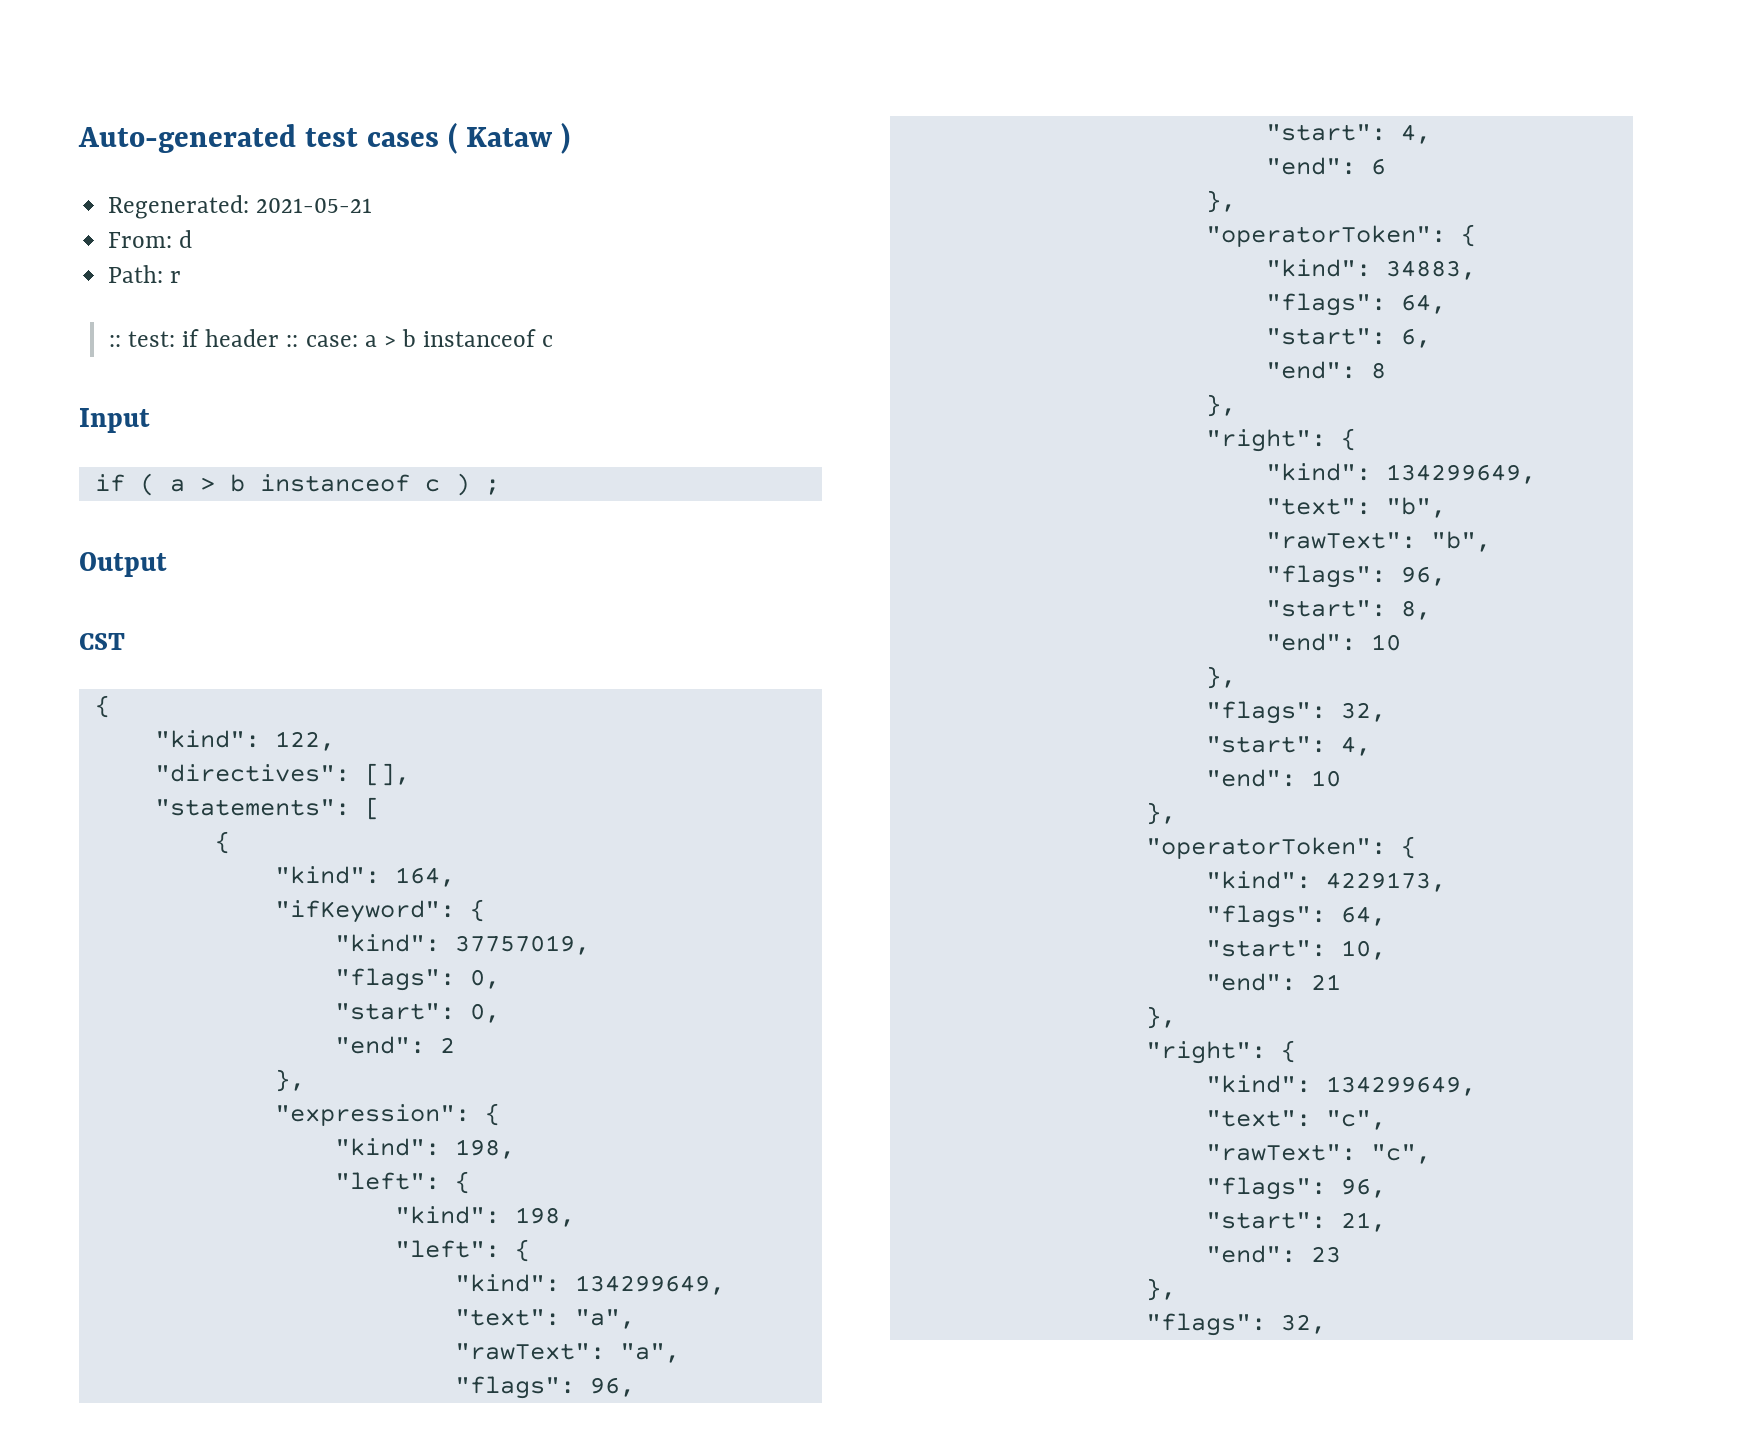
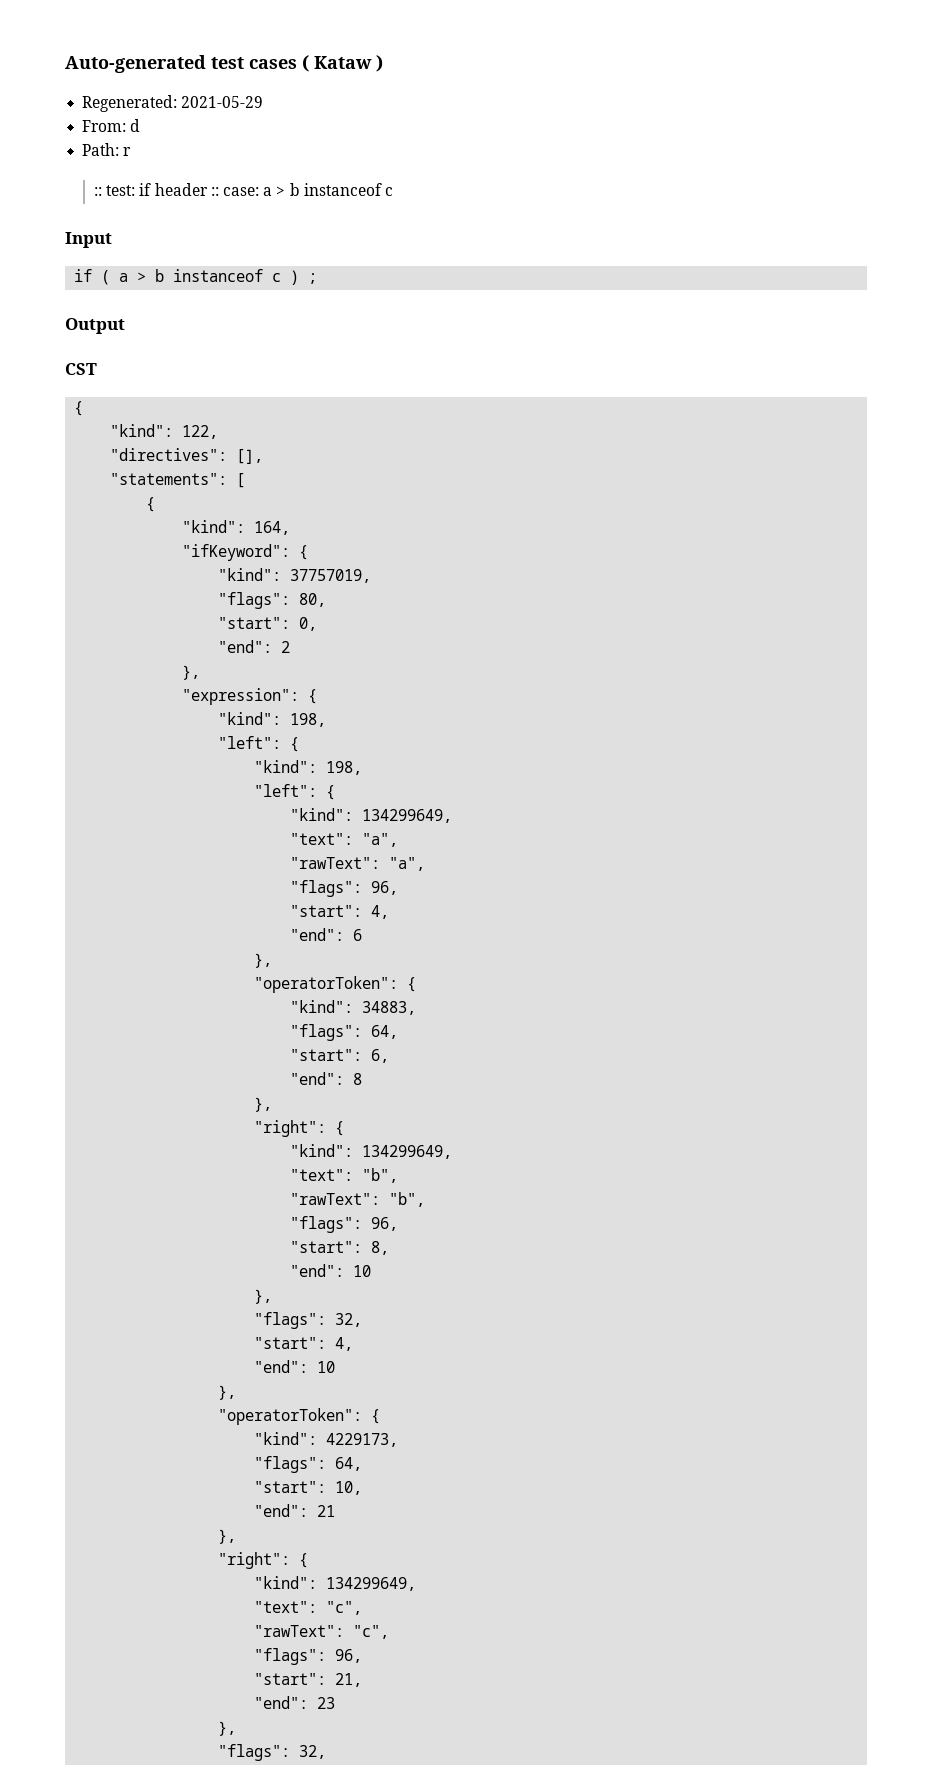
- Regenerated: 2021-05-21
+ Regenerated: 2021-05-29
- "flags": 0,
+ "flags": 80,

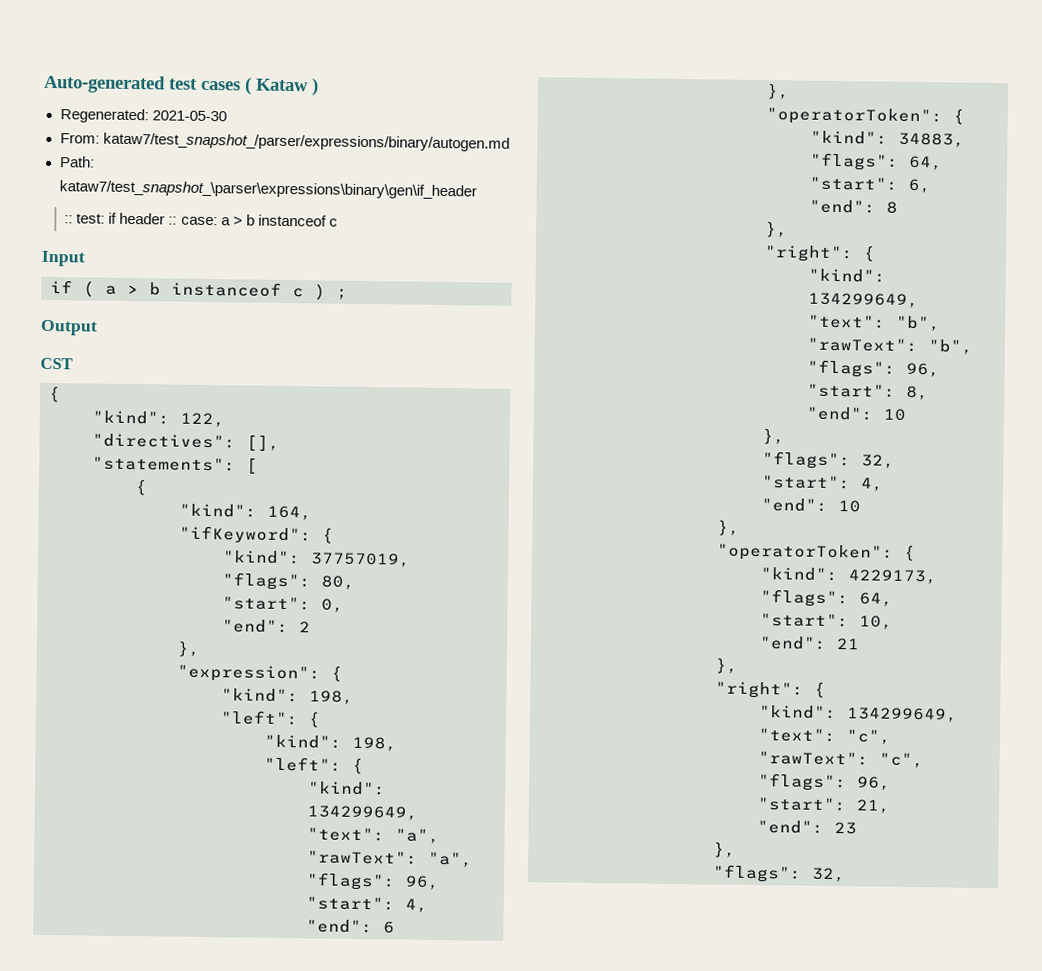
- Regenerated: 2021-05-29
+ Regenerated: 2021-05-30
- From: d
+ From: kataw7/test_snapshot_/parser/expressions/binary/autogen.md
- Path: r
+ Path: kataw7/test_snapshot_\parser\expressions\binary\gen\if_header

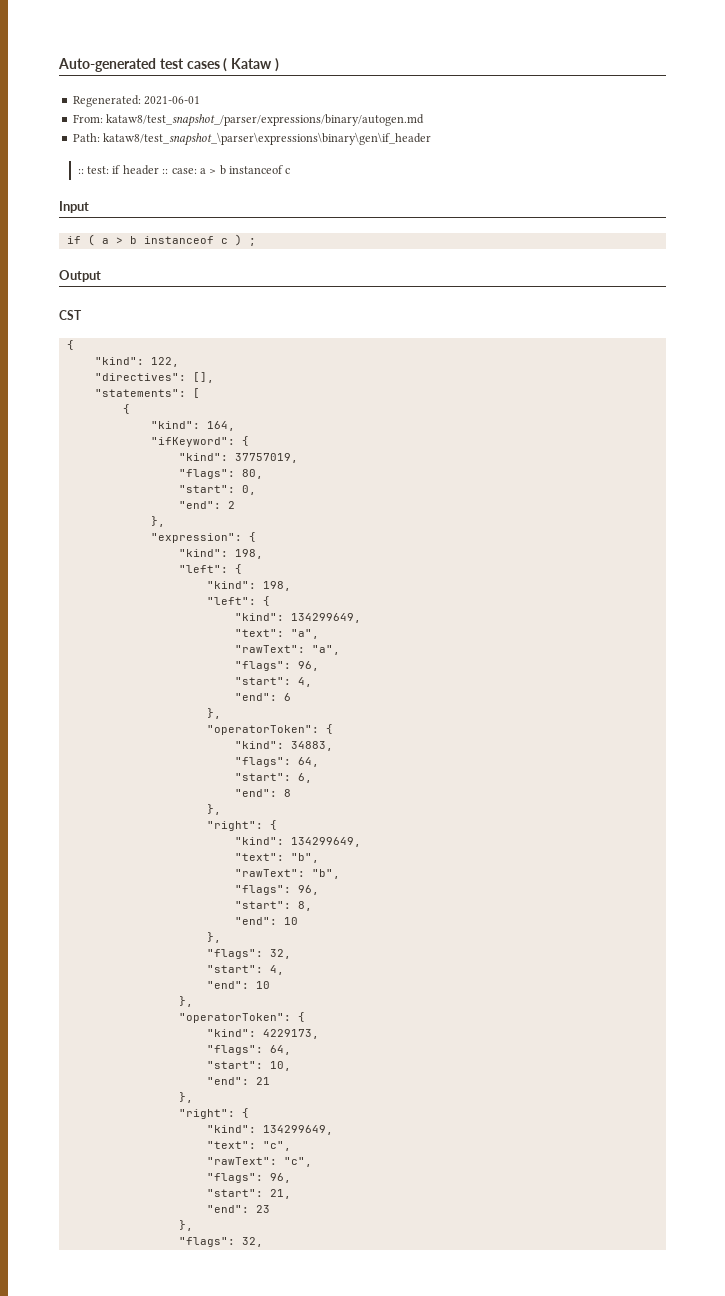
- Regenerated: 2021-05-30
+ Regenerated: 2021-06-01
- From: kataw7/test_snapshot_/parser/expressions/binary/autogen.md
+ From: kataw8/test_snapshot_/parser/expressions/binary/autogen.md
- Path: kataw7/test_snapshot_\parser\expressions\binary\gen\if_header
+ Path: kataw8/test_snapshot_\parser\expressions\binary\gen\if_header

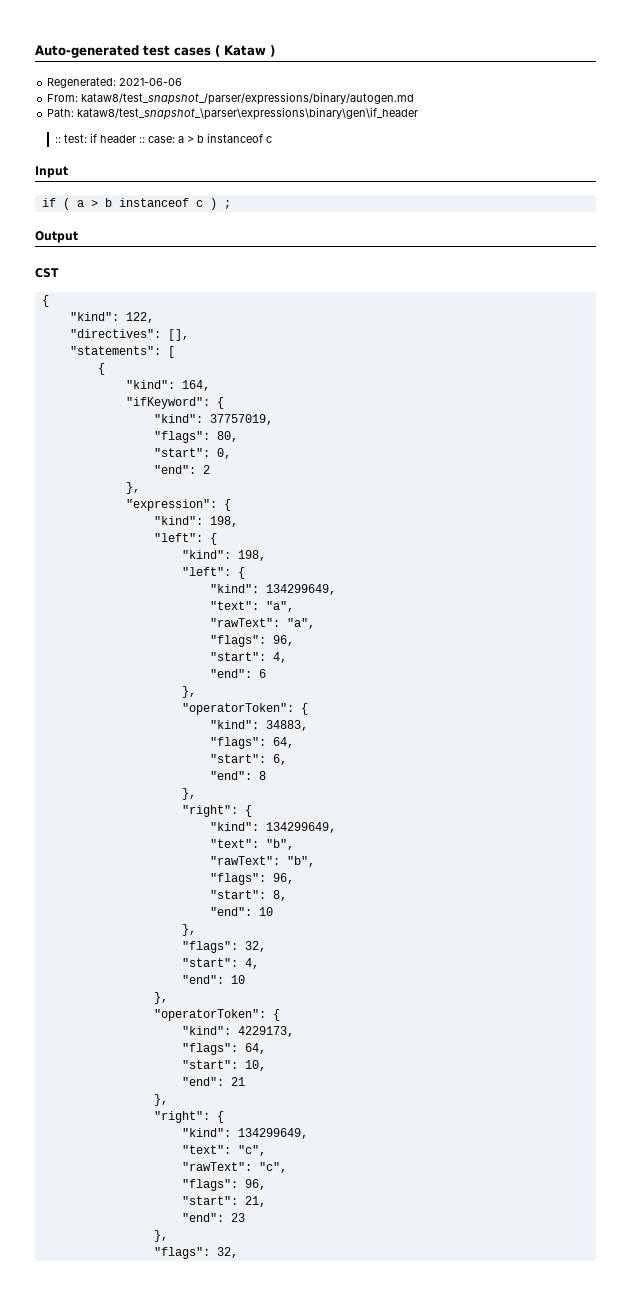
- Regenerated: 2021-06-01
+ Regenerated: 2021-06-06

